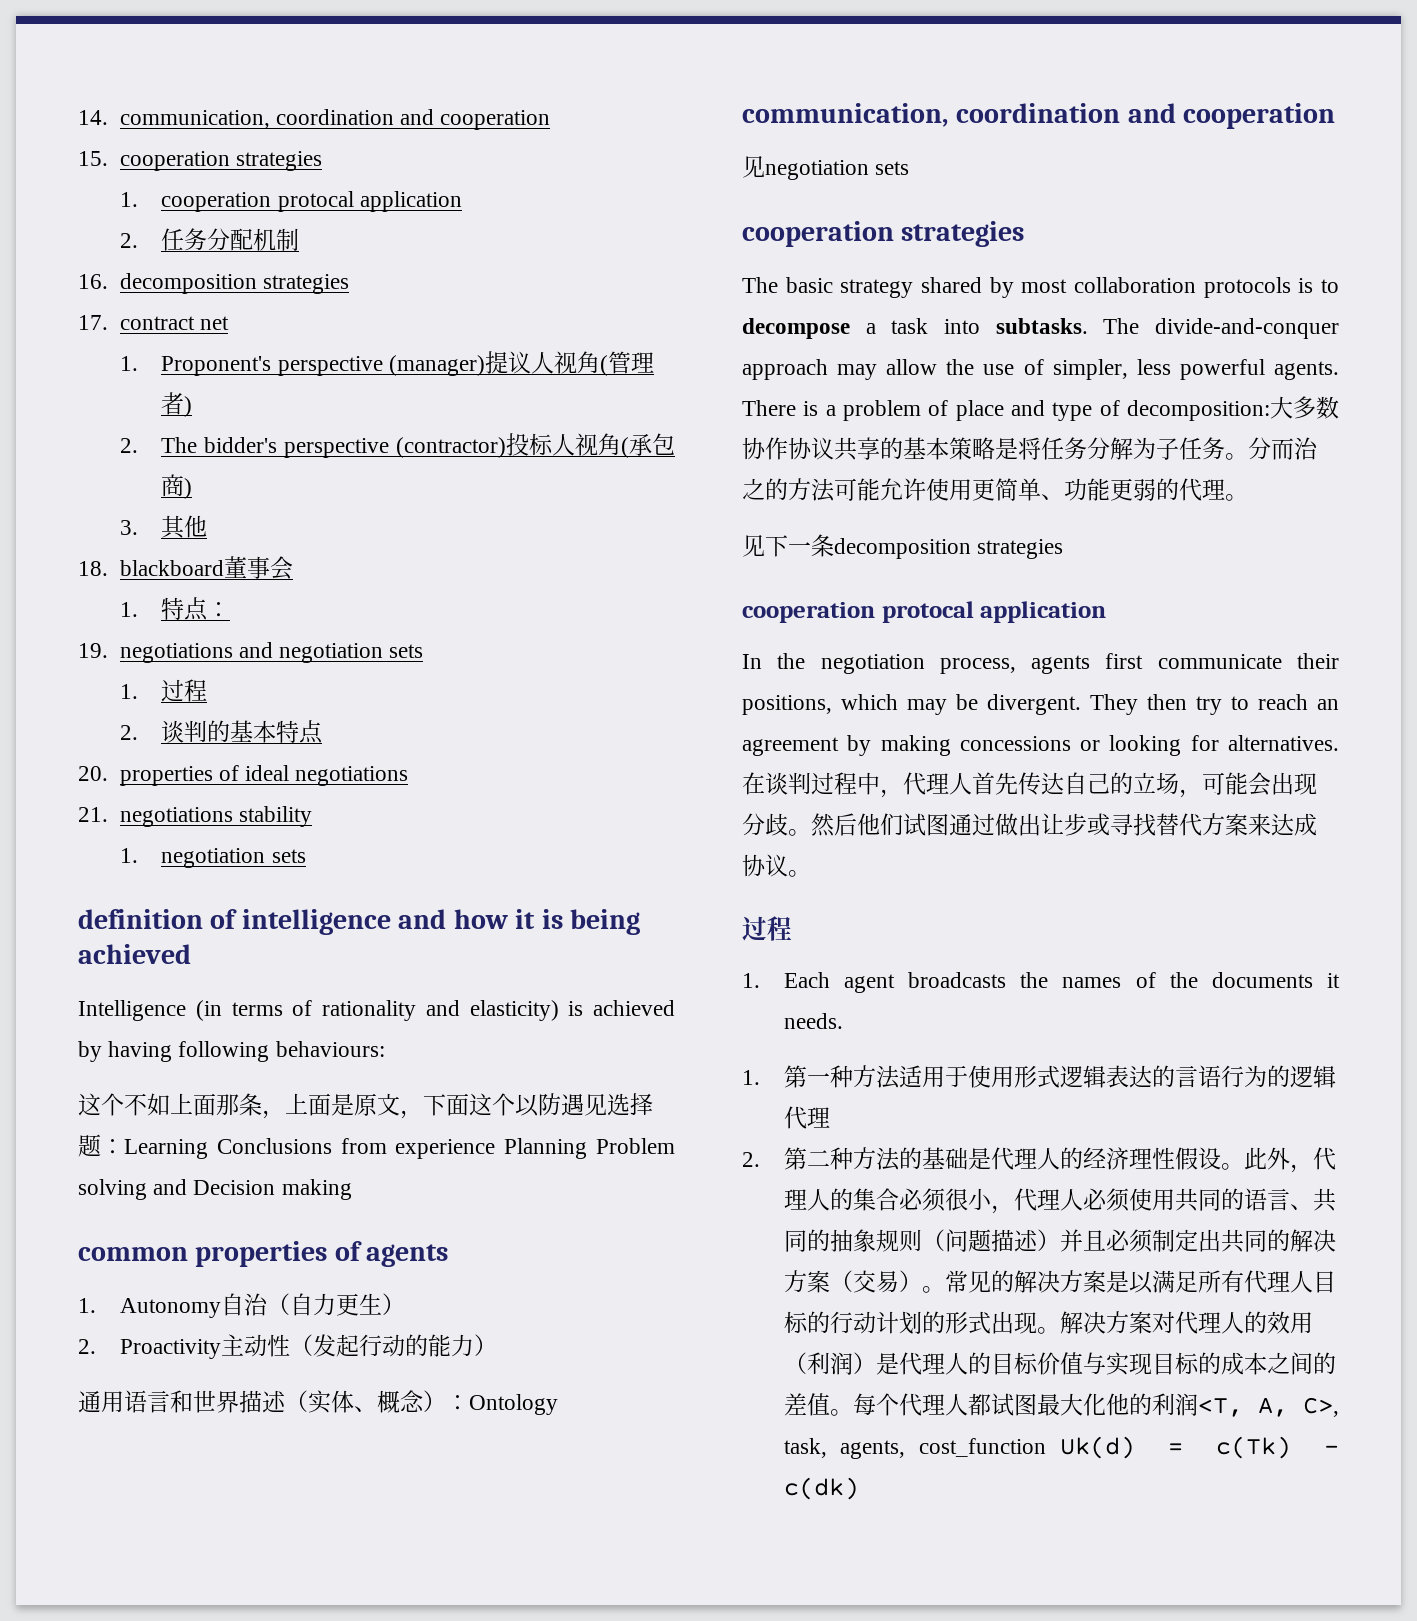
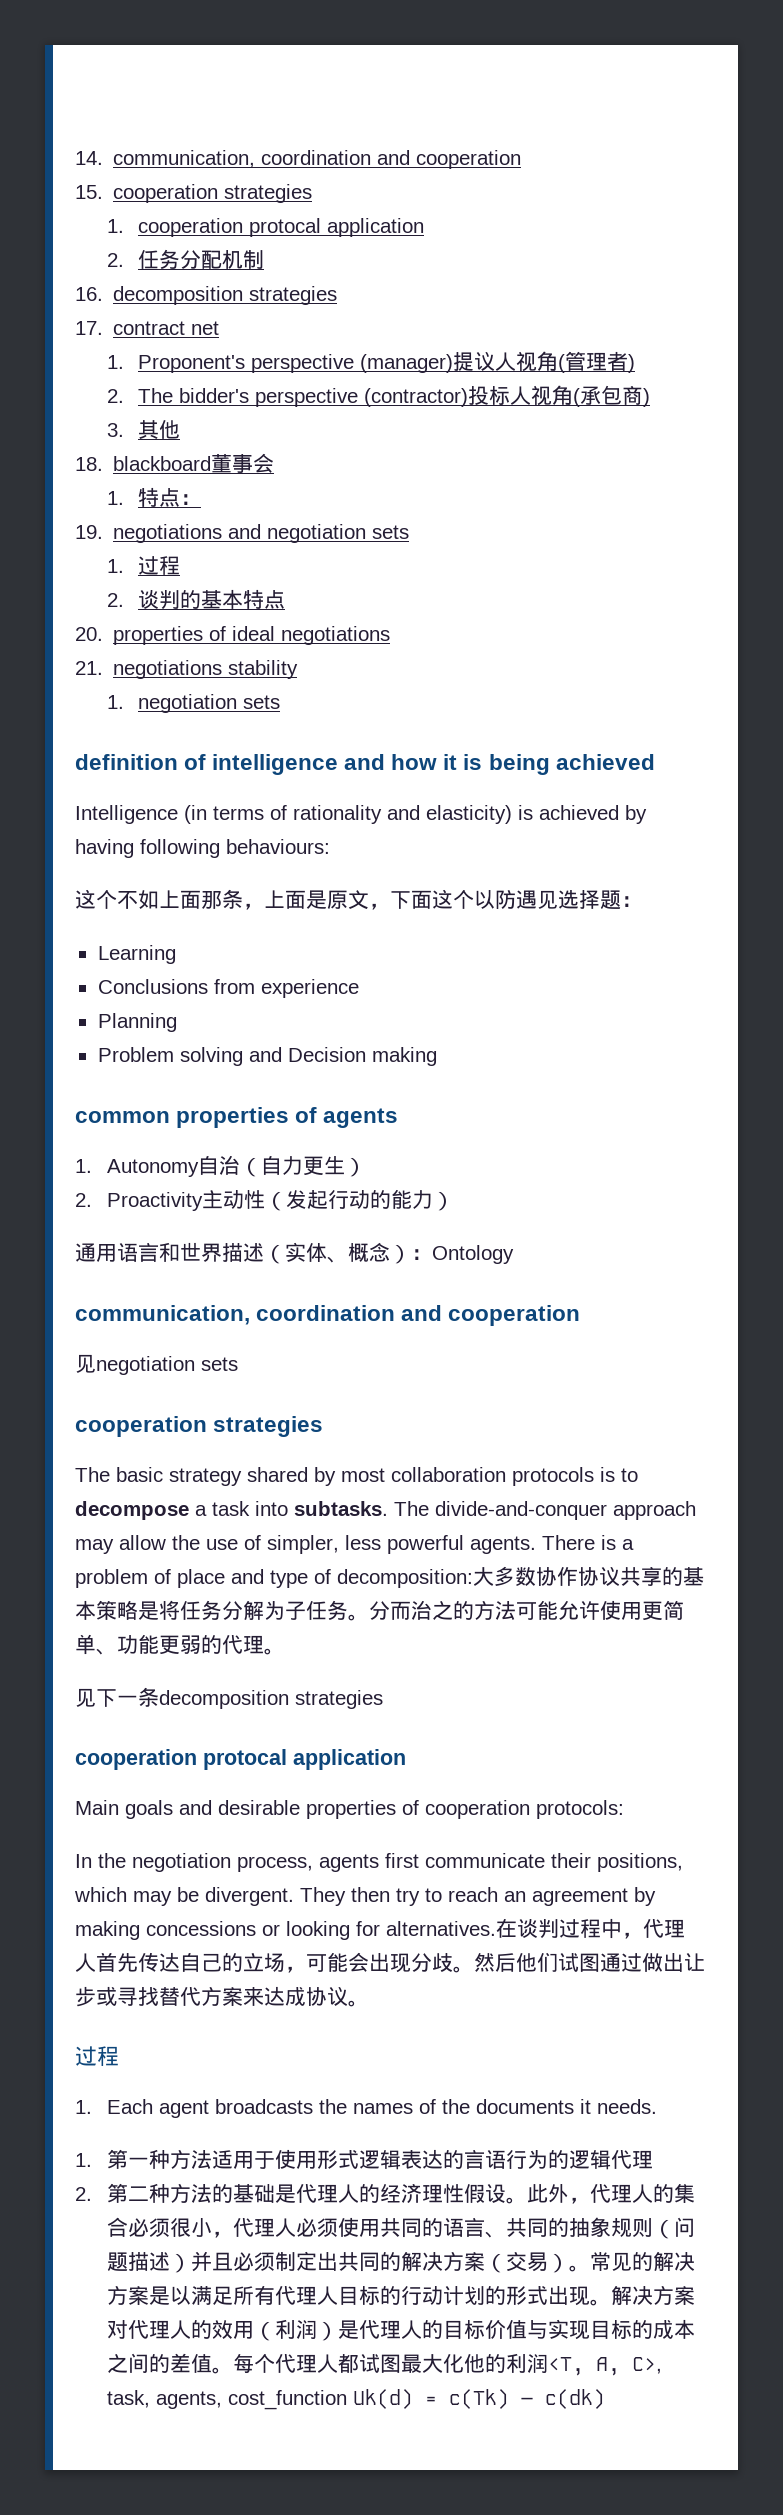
- 这个不如上面那条，上面是原文，下面这个以防遇见选择题：Learning Conclusions from experience Planning Problem solving and Decision making
+ 这个不如上面那条，上面是原文，下面这个以防遇见选择题：
+ Learning
+ Conclusions from experience
+ Planning
+ Problem solving and Decision making
+ Main goals and desirable properties of cooperation protocols:

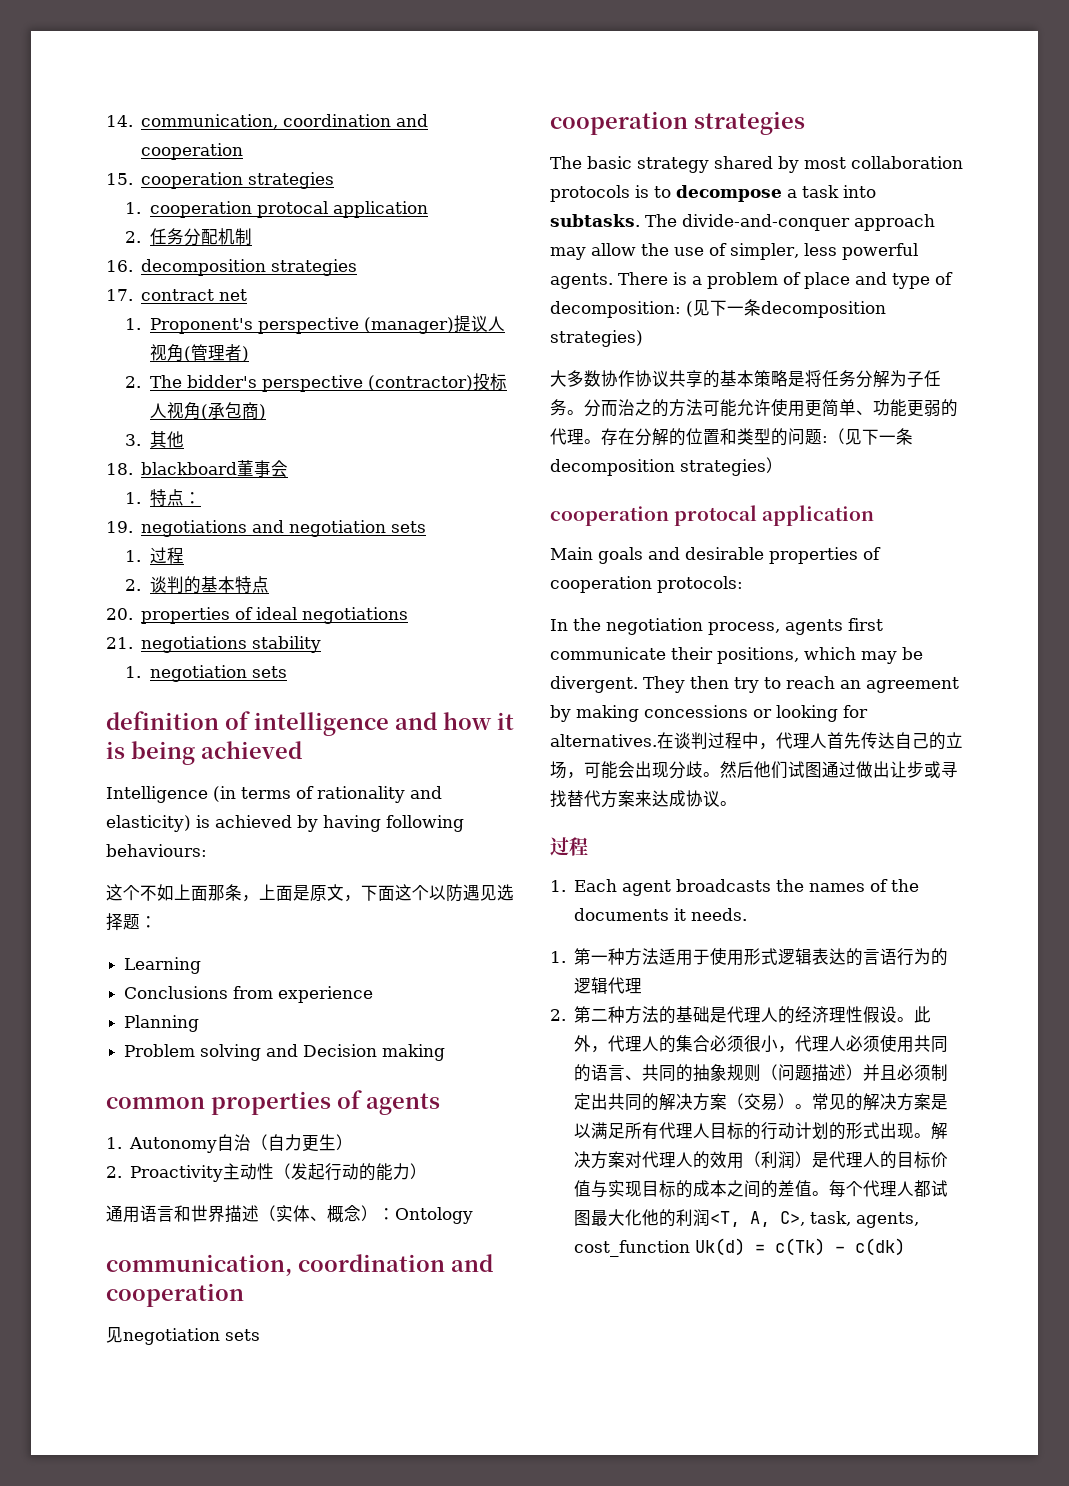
- There is a problem of place and type of decomposition:大多数协作协议共享的基本策略是将任务分解为子任务。
+ There is a problem of place and type of decomposition: (见下一条decomposition strategies)
+ 大多数协作协议共享的基本策略是将任务分解为子任务。
- 分而治之的方法可能允许使用更简单、功能更弱的代理。
- 见下一条decomposition strategies
+ 分而治之的方法可能允许使用更简单、功能更弱的代理。存在分解的位置和类型的问题:（见下一条decomposition strategies）

